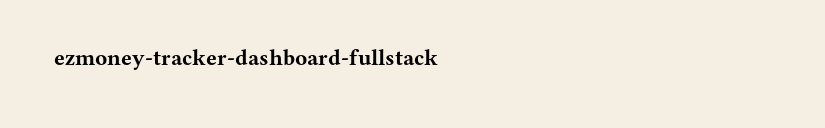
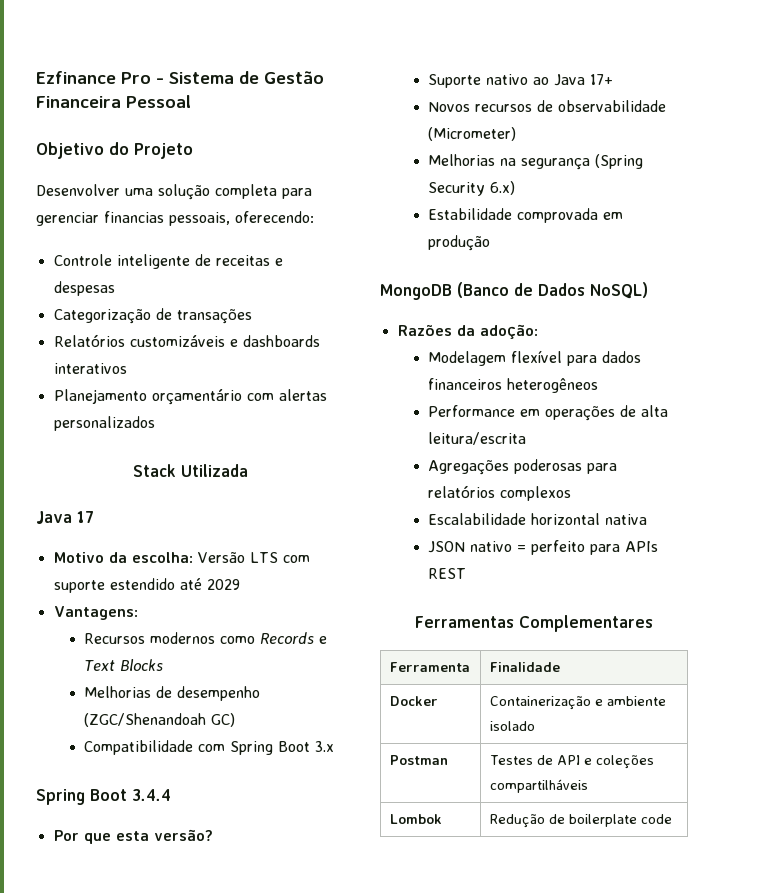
- ezmoney-tracker-dashboard-fullstack
+ Ezfinance Pro - Sistema de Gestão Financeira Pessoal
+ Objetivo do Projeto
+ Desenvolver uma solução completa para gerenciar financias pessoais, oferecendo:
+ Controle inteligente de receitas e despesas
+ Categorização de transações
+ Relatórios customizáveis e dashboards interativos
+ Planejamento orçamentário com alertas personalizados
+ Stack Utilizada
+ Java 17
+ Motivo da escolha: Versão LTS com suporte estendido até 2029
+ Vantagens:
+ Recursos modernos como Records e Text Blocks
+ Melhorias de desempenho (ZGC/Shenandoah GC)
+ Compatibilidade com Spring Boot 3.x
+ Spring Boot 3.4.4
+ Por que esta versão?
+ Suporte nativo ao Java 17+
+ Novos recursos de observabilidade (Micrometer)
+ Melhorias na segurança (Spring Security 6.x)
+ Estabilidade comprovada em produção
+ MongoDB (Banco de Dados NoSQL)
+ Razões da adoção:
+ Modelagem flexível para dados financeiros heterogêneos
+ Performance em operações de alta leitura/escrita
+ Agregações poderosas para relatórios complexos
+ Escalabilidade horizontal nativa
+ JSON nativo = perfeito para APIs REST
+ Ferramentas Complementares
+ Ferramenta | Finalidade
+ Docker | Containerização e ambiente isolado
+ Postman | Testes de API e coleções compartilháveis
+ Lombok | Redução de boilerplate code

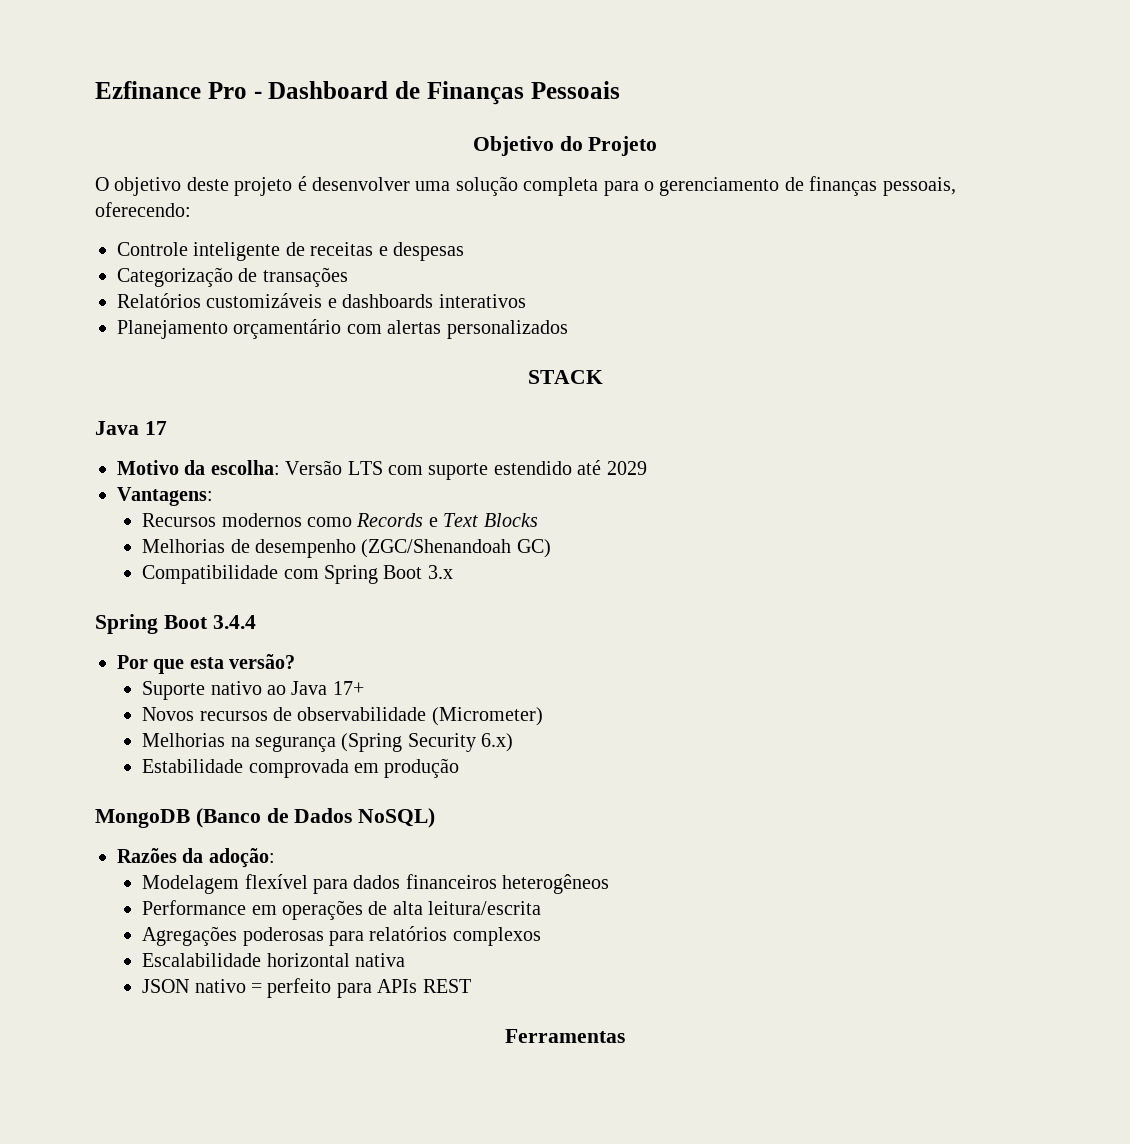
- Ezfinance Pro - Sistema de Gestão Financeira Pessoal
+ Ezfinance Pro - Dashboard de Finanças Pessoais
  Objetivo do Projeto
- Desenvolver uma solução completa para gerenciar financias pessoais, oferecendo:
+ O objetivo deste projeto é desenvolver uma solução completa para o gerenciamento de finanças pessoais, oferecendo:
- Stack Utilizada
+ STACK
- Ferramentas Complementares
- Ferramenta | Finalidade
- Docker | Containerização e ambiente isolado
- Postman | Testes de API e coleções compartilháveis
- Lombok | Redução de boilerplate code
+ Ferramentas

